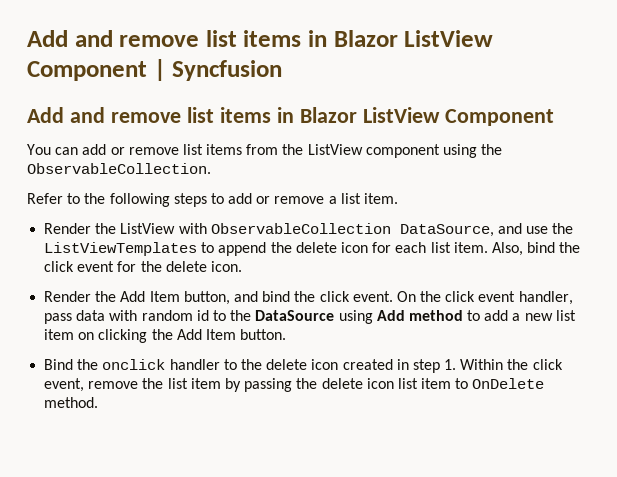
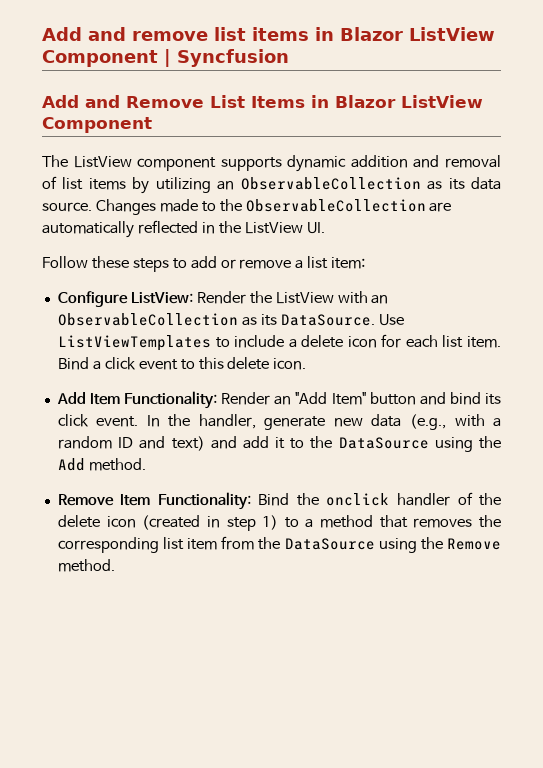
  Add and remove list items in Blazor ListView Component | Syncfusion
- Add and remove list items in Blazor ListView Component
+ Add and Remove List Items in Blazor ListView Component
- You can add or remove list items from the ListView component using the ObservableCollection.
- Refer to the following steps to add or remove a list item.
- Render the ListView with ObservableCollection DataSource, and use the ListViewTemplates to append the delete icon for each list item.
+ The ListView component supports dynamic addition and removal of list items by utilizing an ObservableCollection as its data source. Changes made to the ObservableCollection are automatically reflected in the ListView UI.
+ Follow these steps to add or remove a list item:
+ Configure ListView: Render the ListView with an ObservableCollection as its DataSource. Use ListViewTemplates to include a delete icon for each list item.
- Also, bind the click event for the delete icon.
- Render the Add Item button, and bind the click event.
+ Bind a click event to this delete icon.
+ Add Item Functionality: Render an "Add Item" button and bind its click event.
- On the click event handler, pass data with random id to the DataSource using Add method to add a new list item on clicking the Add Item button.
- Bind the onclick handler to the delete icon created in step 1. Within the click event, remove the list item by passing the delete icon list item to OnDelete method.
+ In the handler, generate new data (e.g., with a random ID and text) and add it to the DataSource using the Add method.
+ Remove Item Functionality: Bind the onclick handler of the delete icon (created in step 1) to a method that removes the corresponding list item from the DataSource using the Remove method.

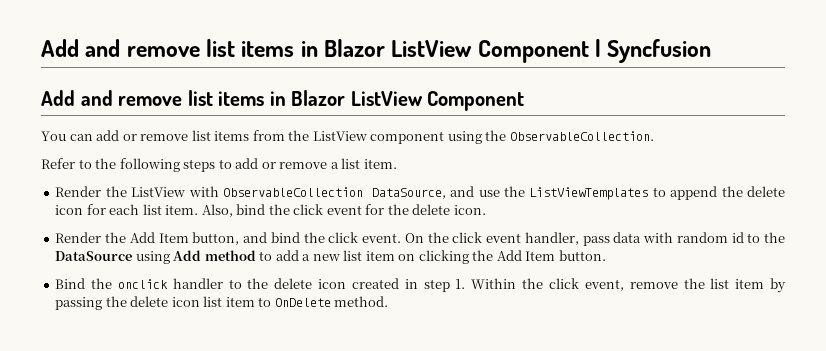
  Add and remove list items in Blazor ListView Component | Syncfusion
- Add and Remove List Items in Blazor ListView Component
+ Add and remove list items in Blazor ListView Component
- The ListView component supports dynamic addition and removal of list items by utilizing an ObservableCollection as its data source. Changes made to the ObservableCollection are automatically reflected in the ListView UI.
- Follow these steps to add or remove a list item:
- Configure ListView: Render the ListView with an ObservableCollection as its DataSource. Use ListViewTemplates to include a delete icon for each list item.
+ You can add or remove list items from the ListView component using the ObservableCollection.
+ Refer to the following steps to add or remove a list item.
+ Render the ListView with ObservableCollection DataSource, and use the ListViewTemplates to append the delete icon for each list item.
- Bind a click event to this delete icon.
- Add Item Functionality: Render an "Add Item" button and bind its click event.
+ Also, bind the click event for the delete icon.
+ Render the Add Item button, and bind the click event.
- In the handler, generate new data (e.g., with a random ID and text) and add it to the DataSource using the Add method.
- Remove Item Functionality: Bind the onclick handler of the delete icon (created in step 1) to a method that removes the corresponding list item from the DataSource using the Remove method.
+ On the click event handler, pass data with random id to the DataSource using Add method to add a new list item on clicking the Add Item button.
+ Bind the onclick handler to the delete icon created in step 1. Within the click event, remove the list item by passing the delete icon list item to OnDelete method.

